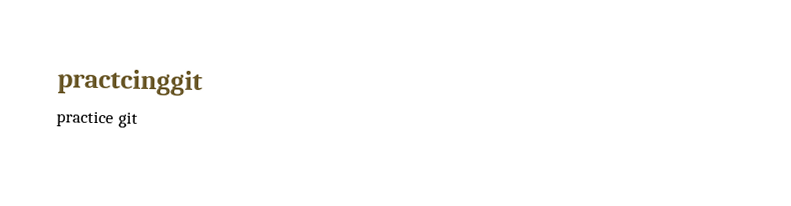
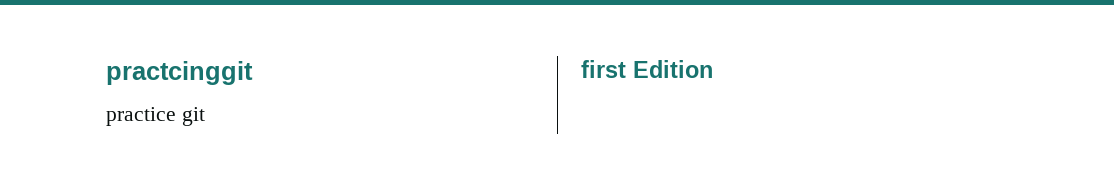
+ first Edition

